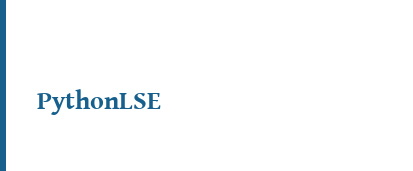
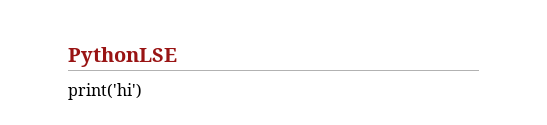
+ print('hi')

